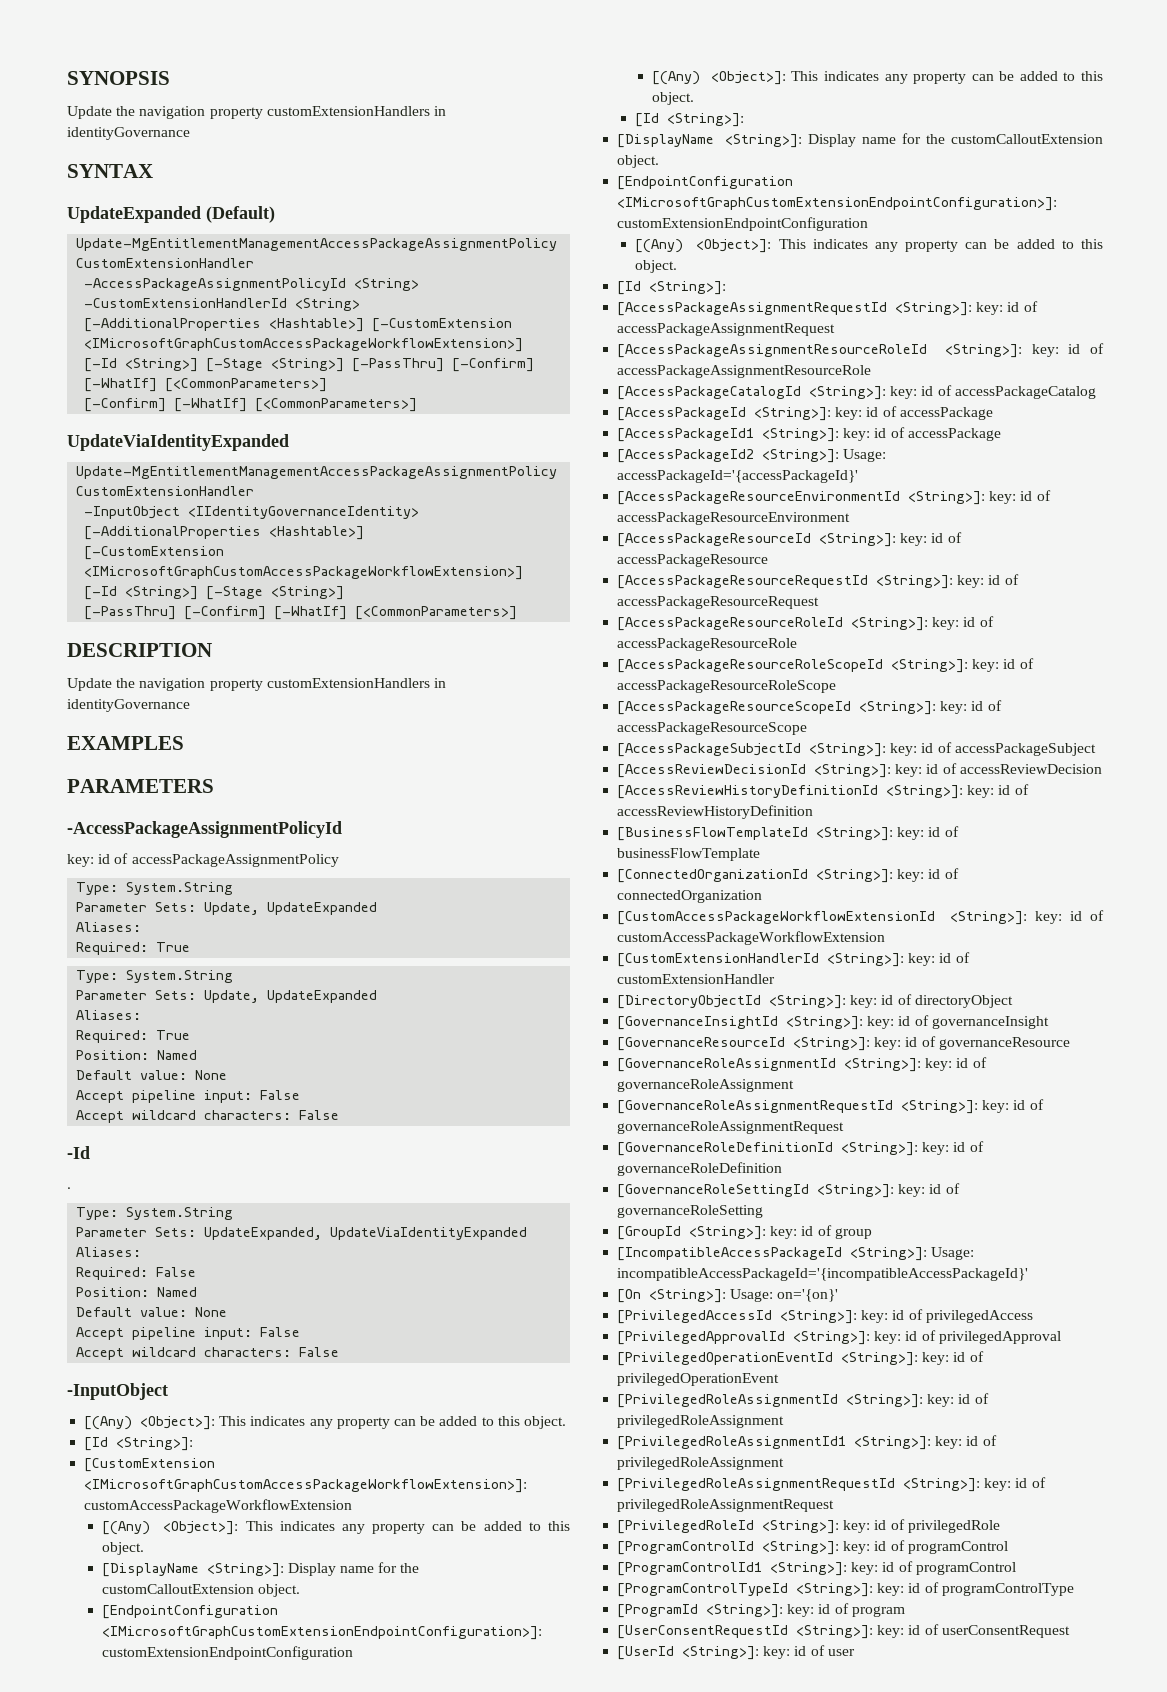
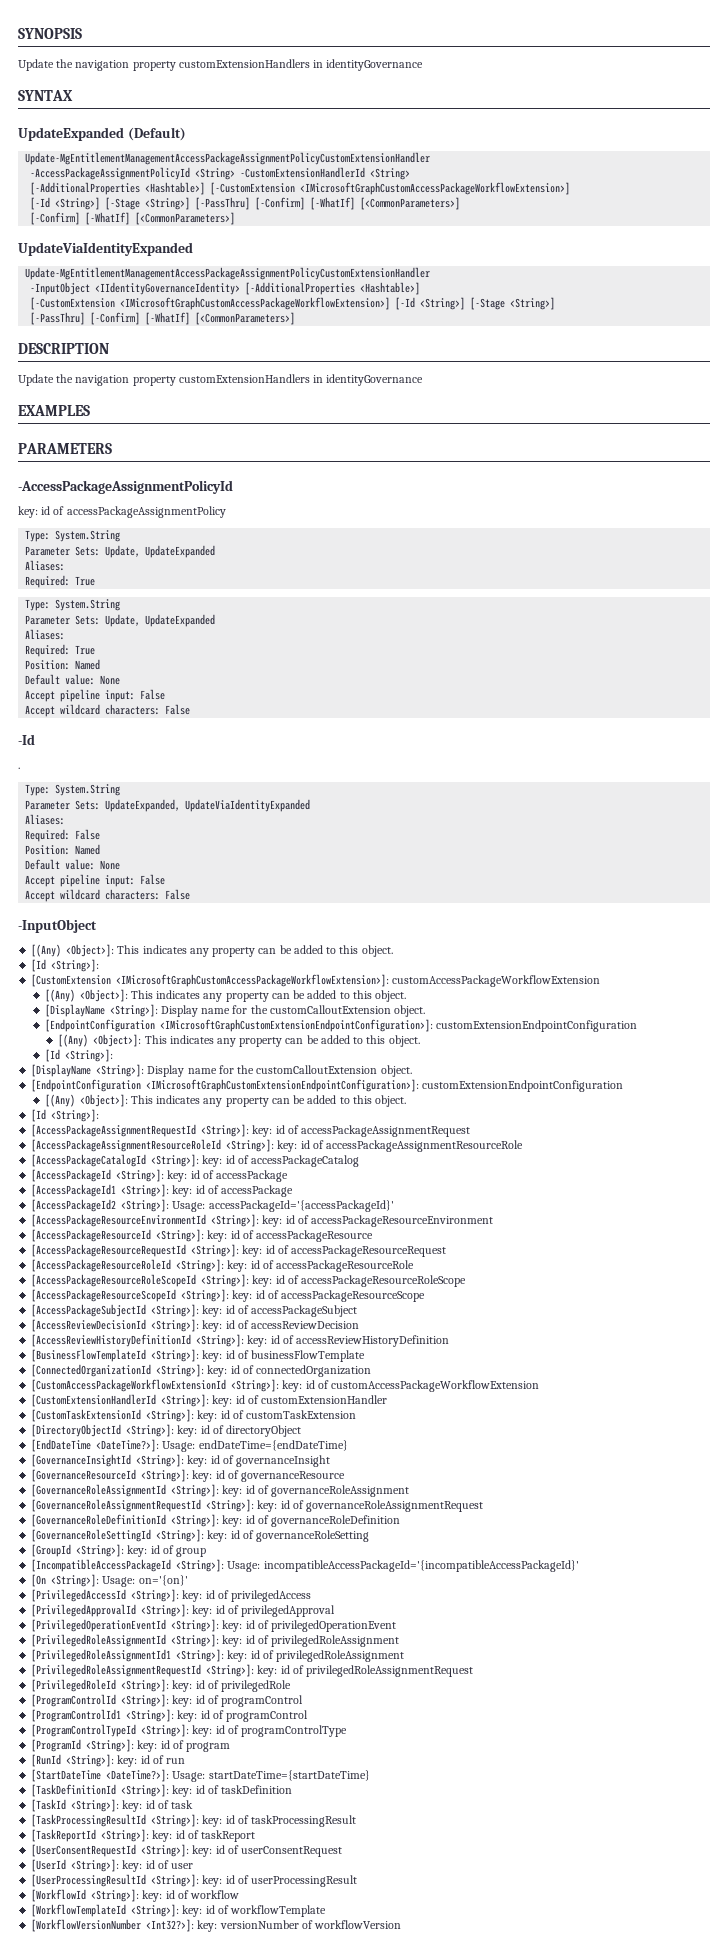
+ [CustomTaskExtensionId <String>]: key: id of customTaskExtension
+ [EndDateTime <DateTime?>]: Usage: endDateTime={endDateTime}
+ [RunId <String>]: key: id of run
+ [StartDateTime <DateTime?>]: Usage: startDateTime={startDateTime}
+ [TaskDefinitionId <String>]: key: id of taskDefinition
+ [TaskId <String>]: key: id of task
+ [TaskProcessingResultId <String>]: key: id of taskProcessingResult
+ [TaskReportId <String>]: key: id of taskReport
+ [UserProcessingResultId <String>]: key: id of userProcessingResult
+ [WorkflowId <String>]: key: id of workflow
+ [WorkflowTemplateId <String>]: key: id of workflowTemplate
+ [WorkflowVersionNumber <Int32?>]: key: versionNumber of workflowVersion

